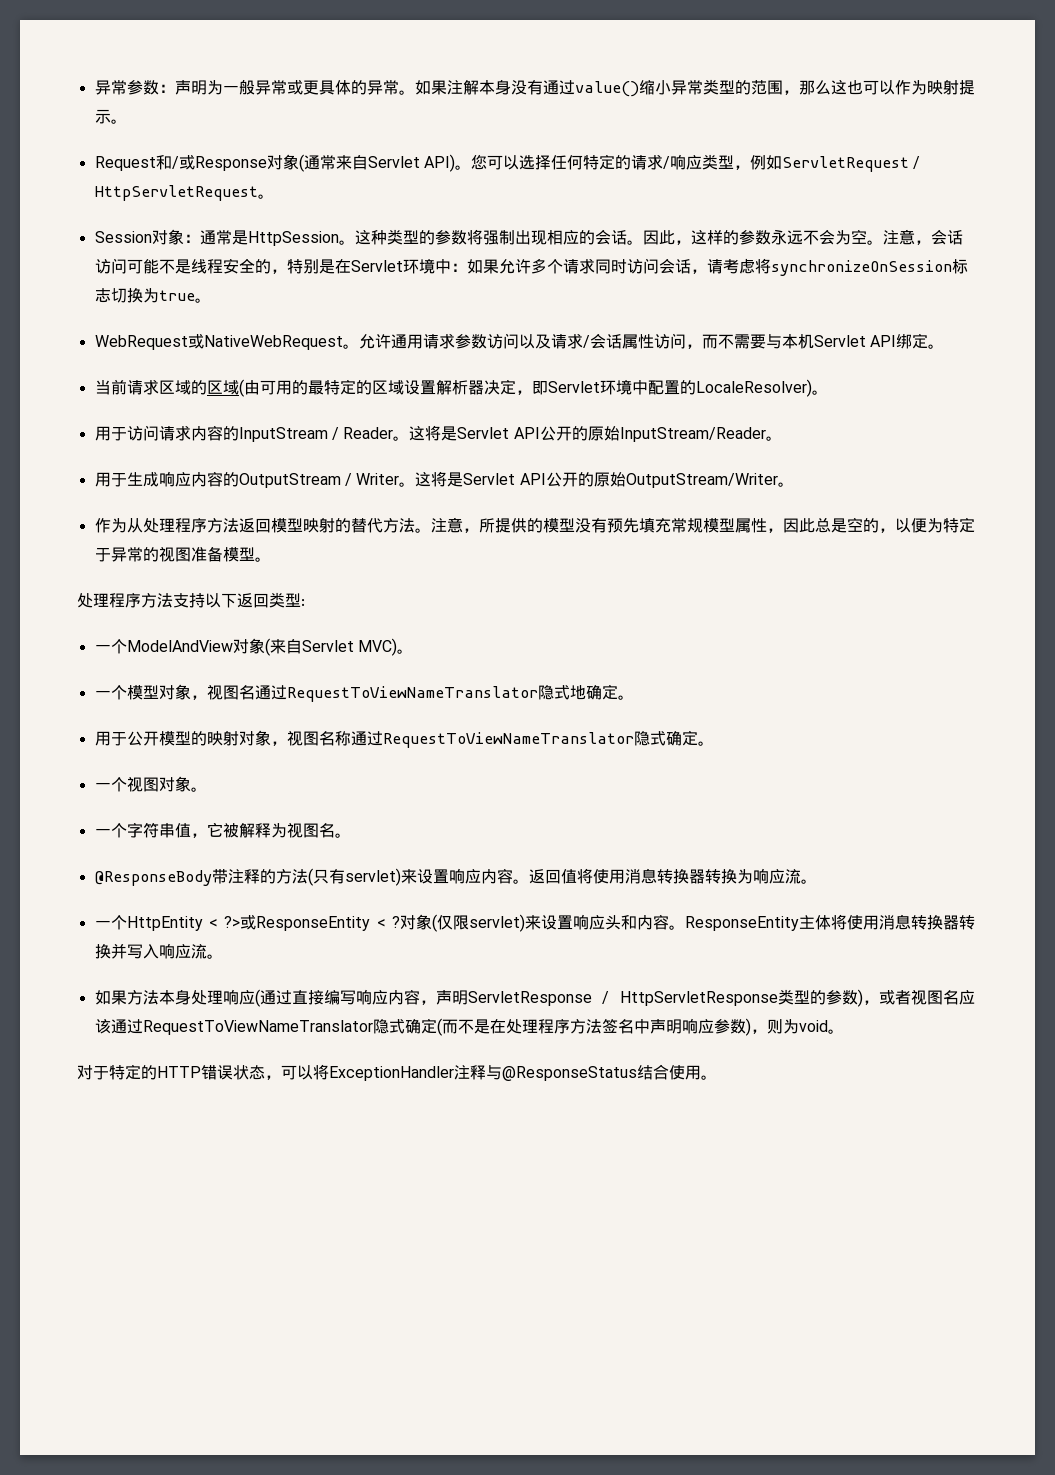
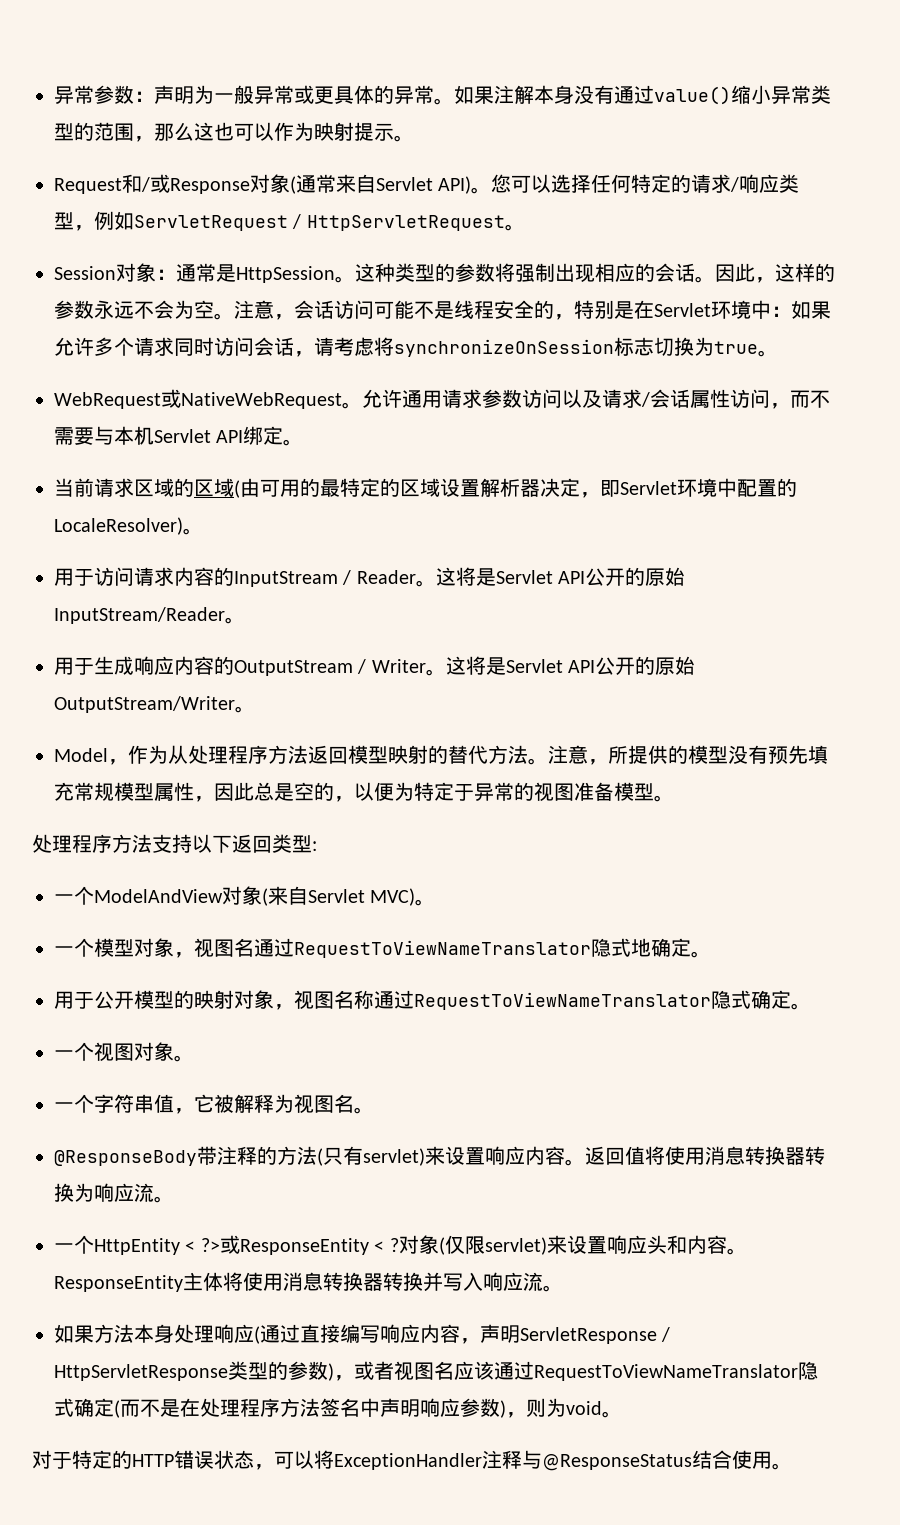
- 作为从处理程序方法返回模型映射的替代方法。
+ Model，作为从处理程序方法返回模型映射的替代方法。

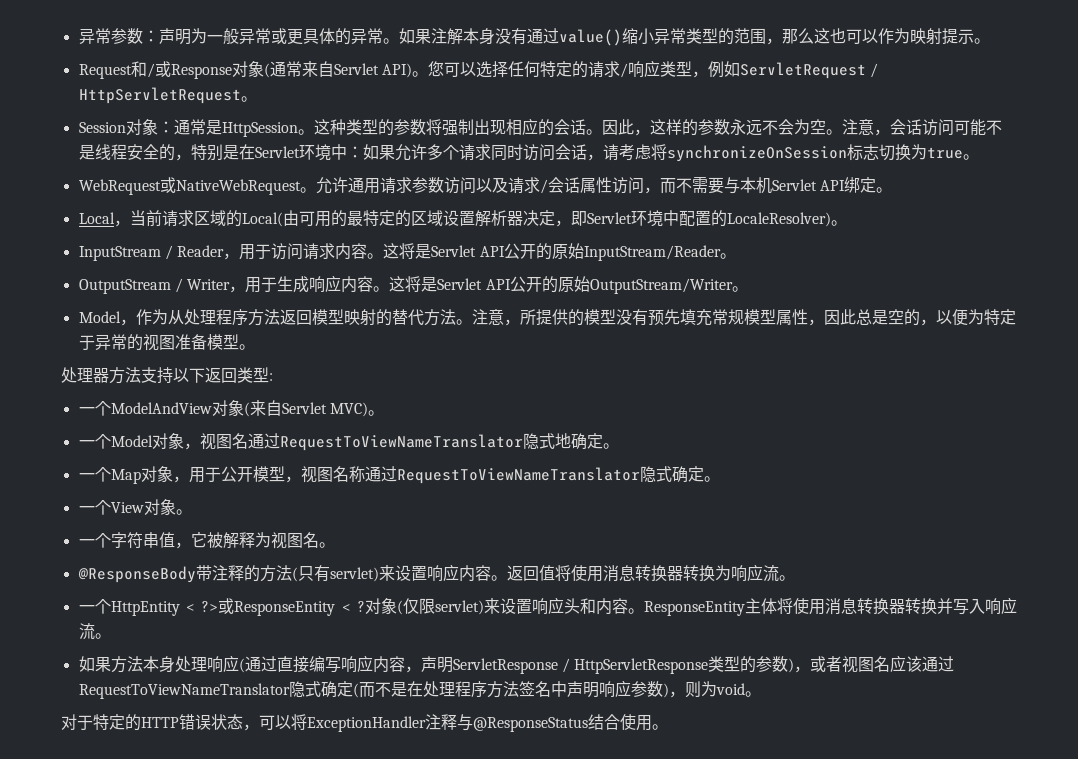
- 当前请求区域的区域(由可用的最特定的区域设置解析器决定，即Servlet环境中配置的LocaleResolver)。
+ Local，当前请求区域的Local(由可用的最特定的区域设置解析器决定，即Servlet环境中配置的LocaleResolver)。
- 用于访问请求内容的InputStream / Reader。
+ InputStream / Reader，用于访问请求内容。
- 用于生成响应内容的OutputStream / Writer。
+ OutputStream / Writer，用于生成响应内容。
- 处理程序方法支持以下返回类型:
+ 处理器方法支持以下返回类型:
- 一个模型对象，视图名通过RequestToViewNameTranslator隐式地确定。
+ 一个Model对象，视图名通过RequestToViewNameTranslator隐式地确定。
- 用于公开模型的映射对象，视图名称通过RequestToViewNameTranslator隐式确定。
+ 一个Map对象，用于公开模型，视图名称通过RequestToViewNameTranslator隐式确定。
- 一个视图对象。
+ 一个View对象。

